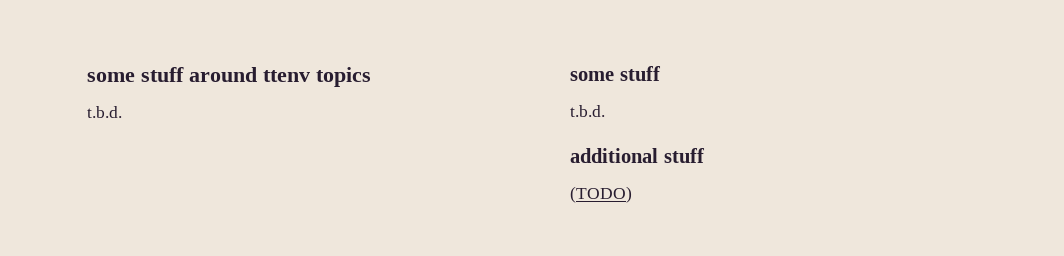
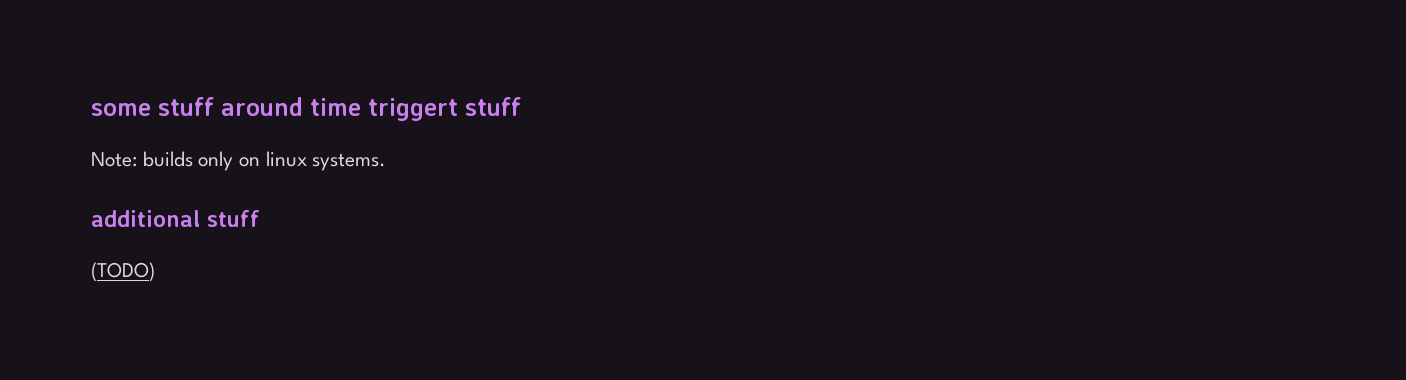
- some stuff around ttenv topics
- t.b.d.
- some stuff
- t.b.d.
+ some stuff around time triggert stuff
+ Note: builds only on linux systems.

